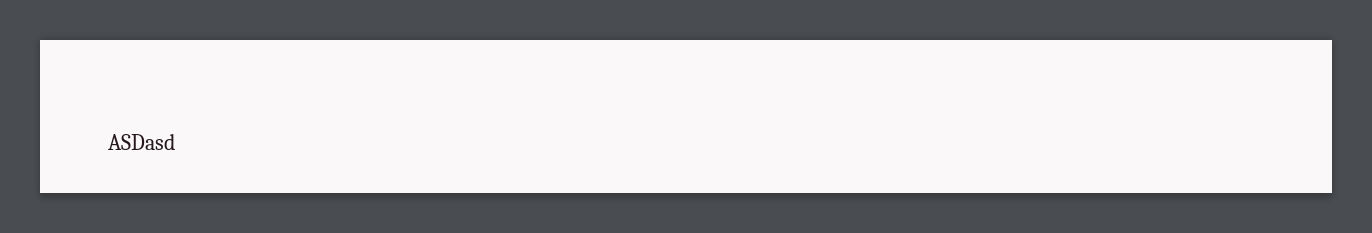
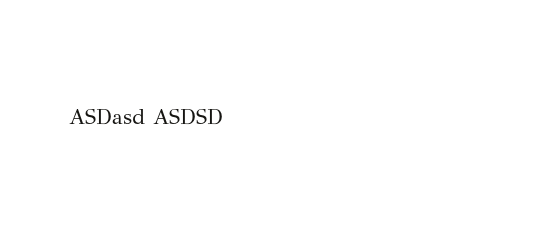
- ASDasd
+ ASDasd ASDSD

